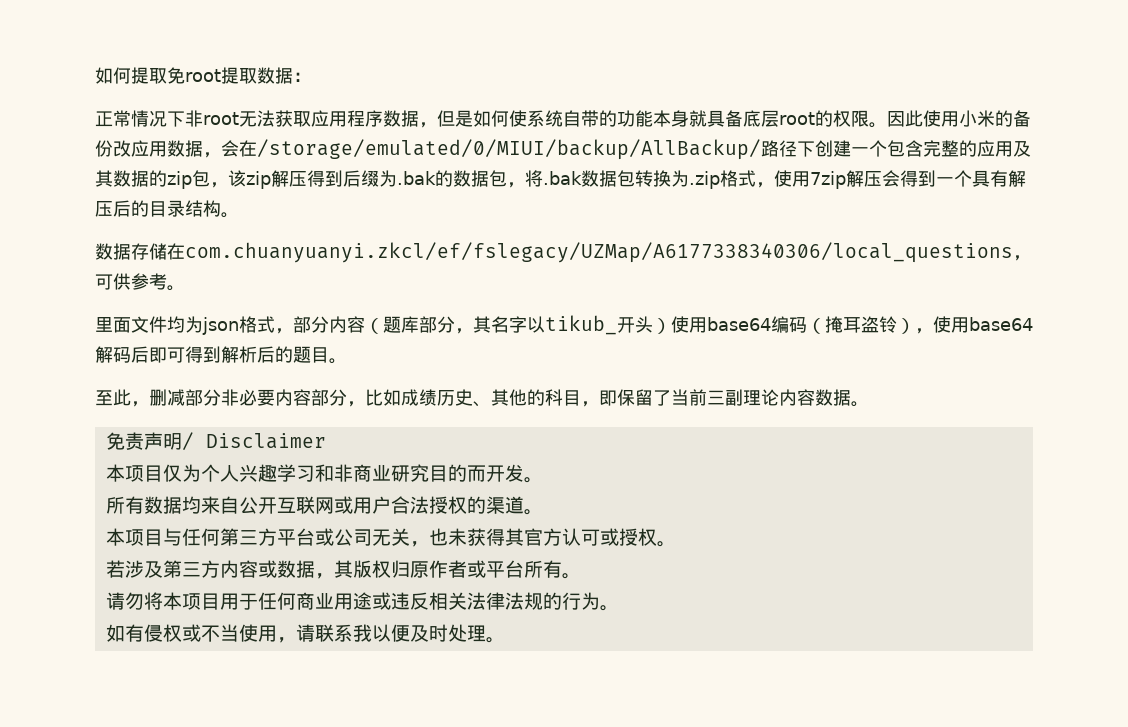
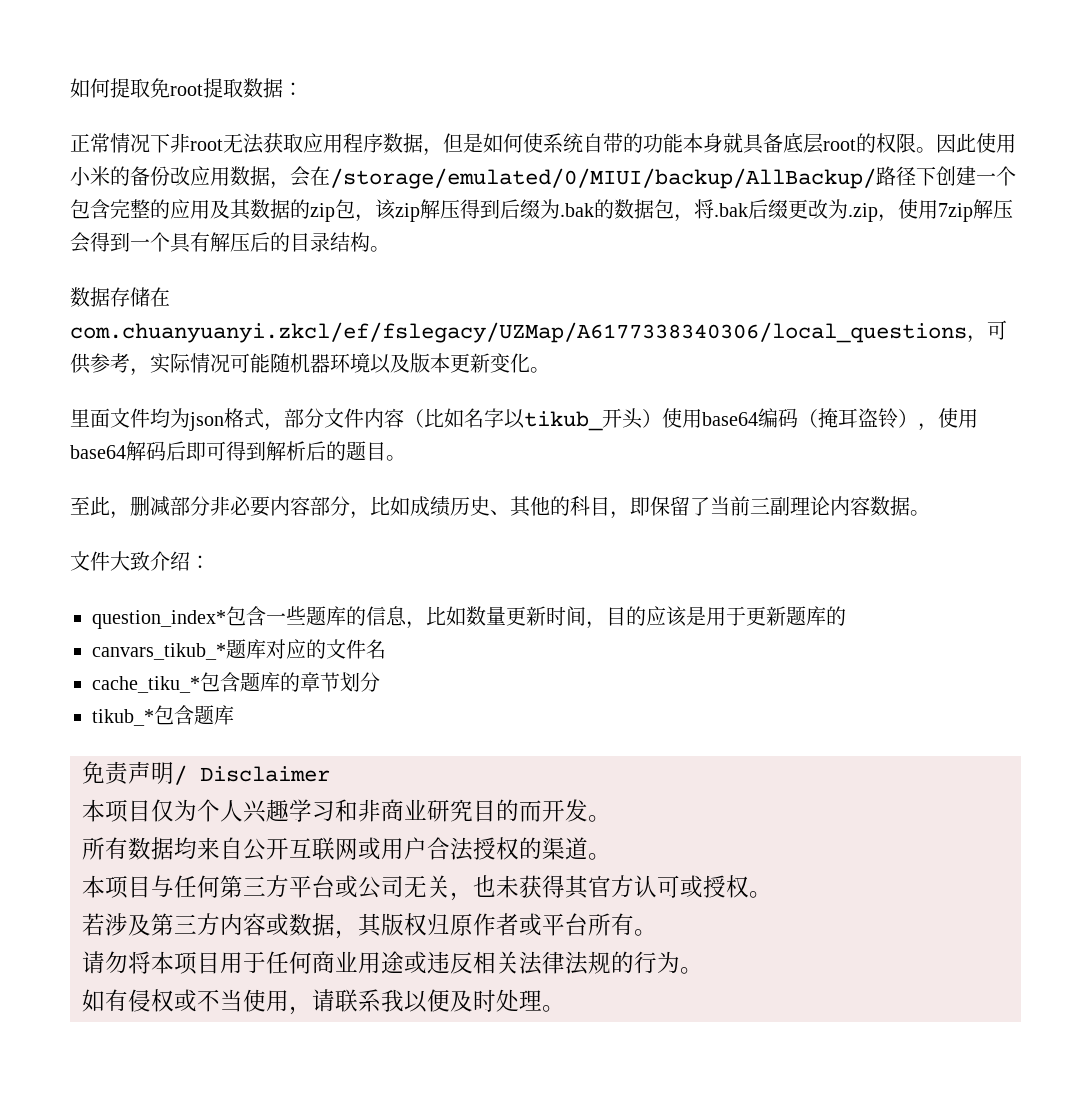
- 因此使用小米的备份改应用数据，会在/storage/emulated/0/MIUI/backup/AllBackup/路径下创建一个包含完整的应用及其数据的zip包，该zip解压得到后缀为.bak的数据包，将.bak数据包转换为.zip格式，使用7zip解压会得到一个具有解压后的目录结构。
+ 因此使用小米的备份改应用数据，会在/storage/emulated/0/MIUI/backup/AllBackup/路径下创建一个包含完整的应用及其数据的zip包，该zip解压得到后缀为.bak的数据包，将.bak后缀更改为.zip，使用7zip解压会得到一个具有解压后的目录结构。
- 数据存储在com.chuanyuanyi.zkcl/ef/fslegacy/UZMap/A6177338340306/local_questions，可供参考。
+ 数据存储在com.chuanyuanyi.zkcl/ef/fslegacy/UZMap/A6177338340306/local_questions，可供参考，实际情况可能随机器环境以及版本更新变化。
- 里面文件均为json格式，部分内容（题库部分，其名字以tikub_开头）使用base64编码（掩耳盗铃），使用base64解码后即可得到解析后的题目。
+ 里面文件均为json格式，部分文件内容（比如名字以tikub_开头）使用base64编码（掩耳盗铃），使用base64解码后即可得到解析后的题目。
+ 文件大致介绍：
+ question_index*包含一些题库的信息，比如数量更新时间，目的应该是用于更新题库的
+ canvars_tikub_*题库对应的文件名
+ cache_tiku_*包含题库的章节划分
+ tikub_*包含题库

